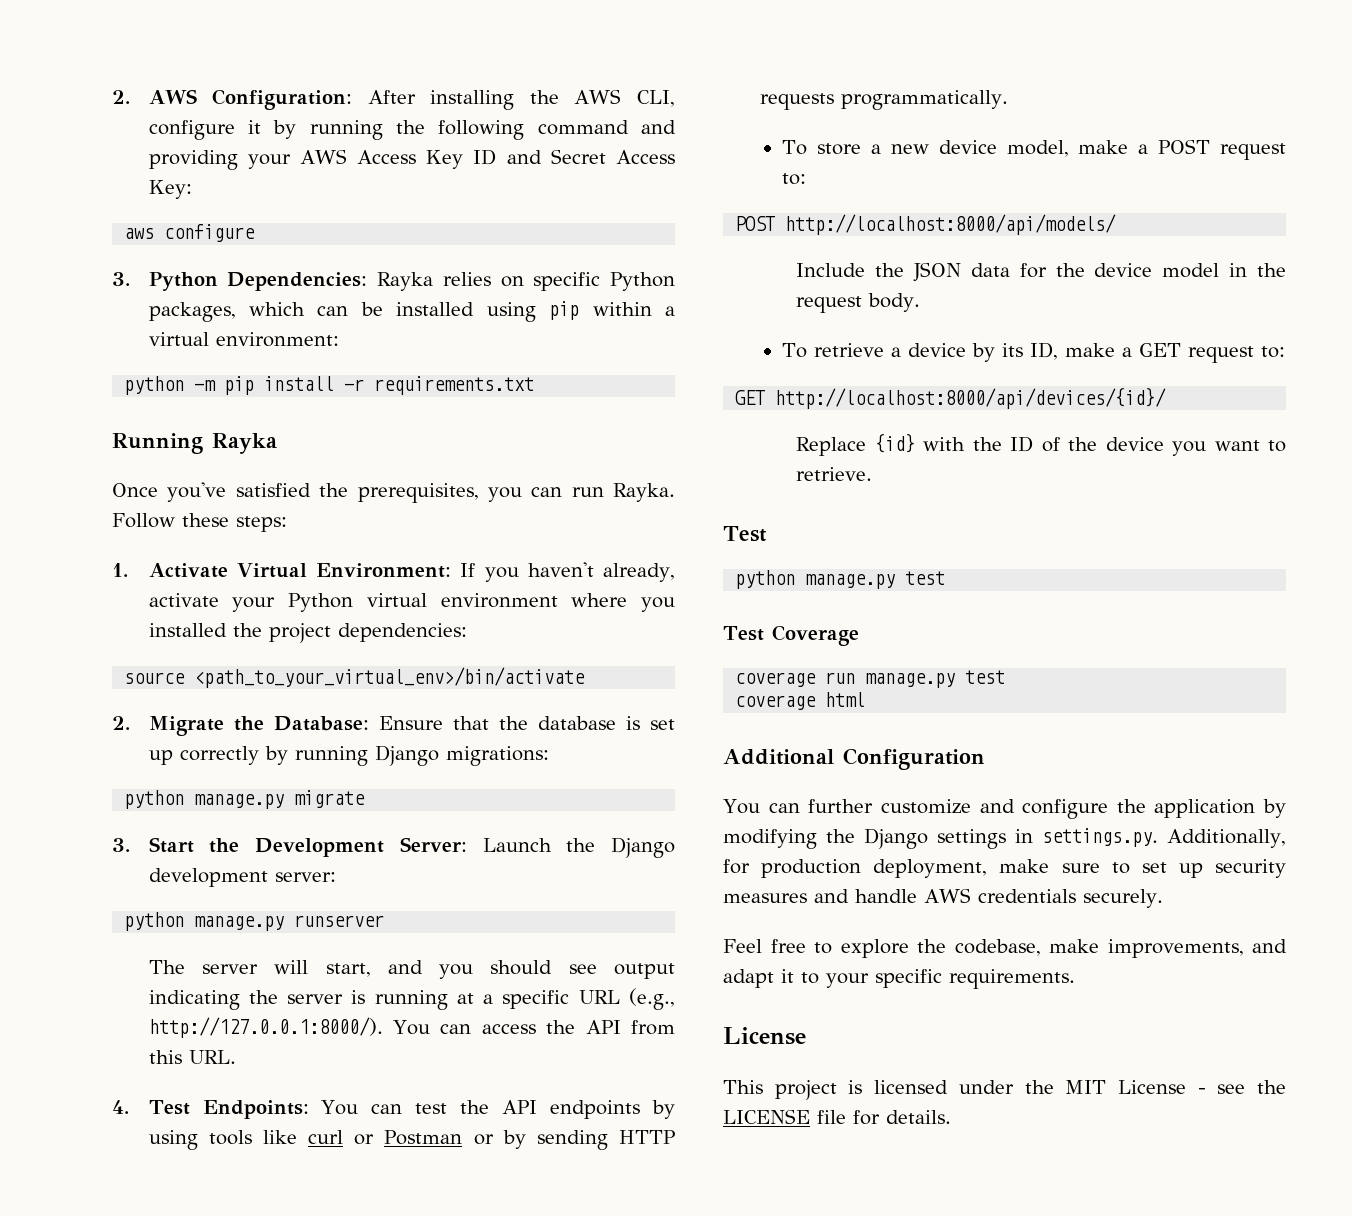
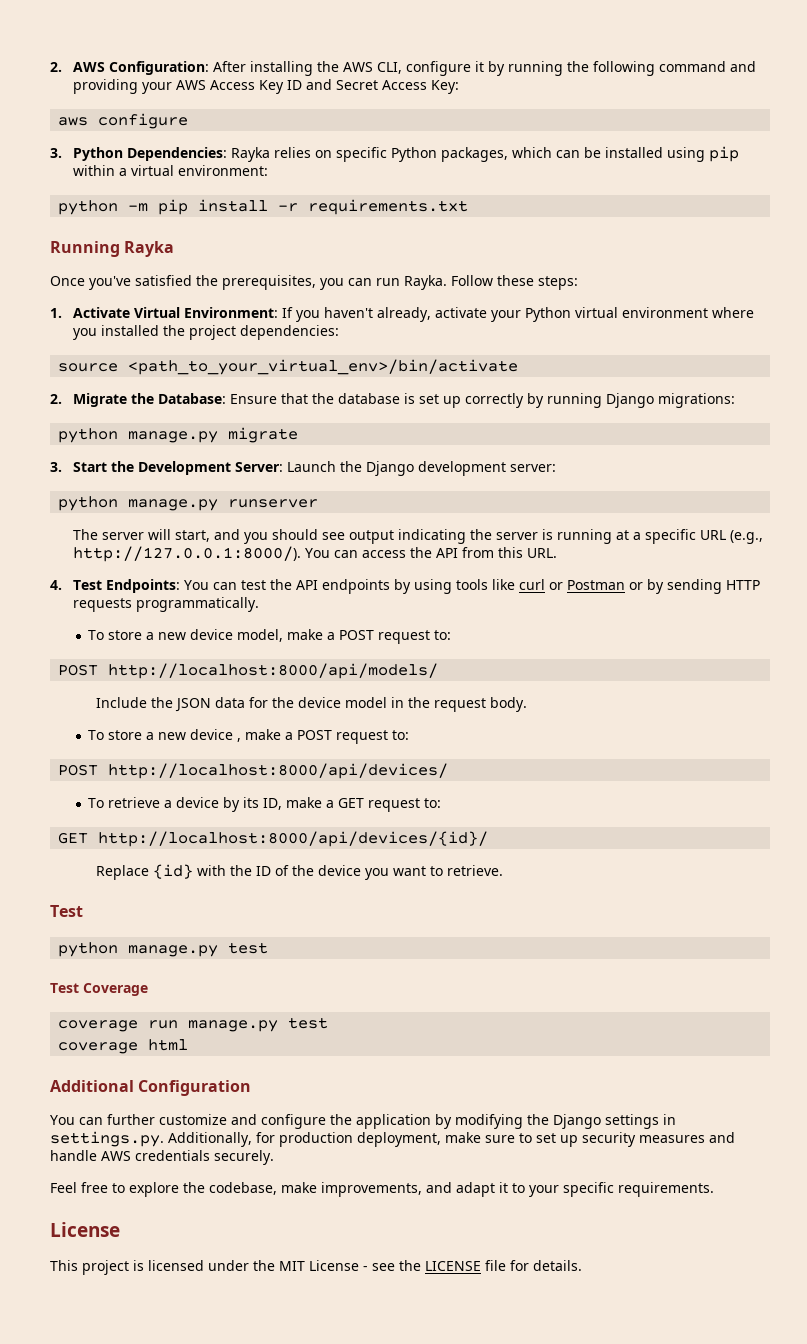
+ To store a new device , make a POST request to:
+ POST http://localhost:8000/api/devices/

